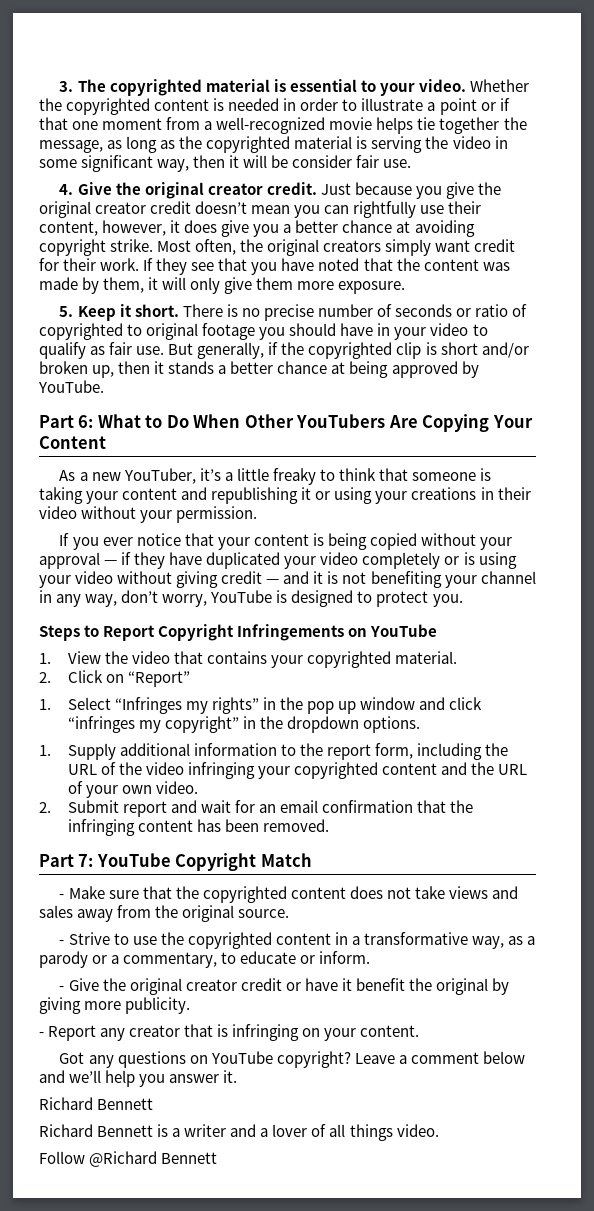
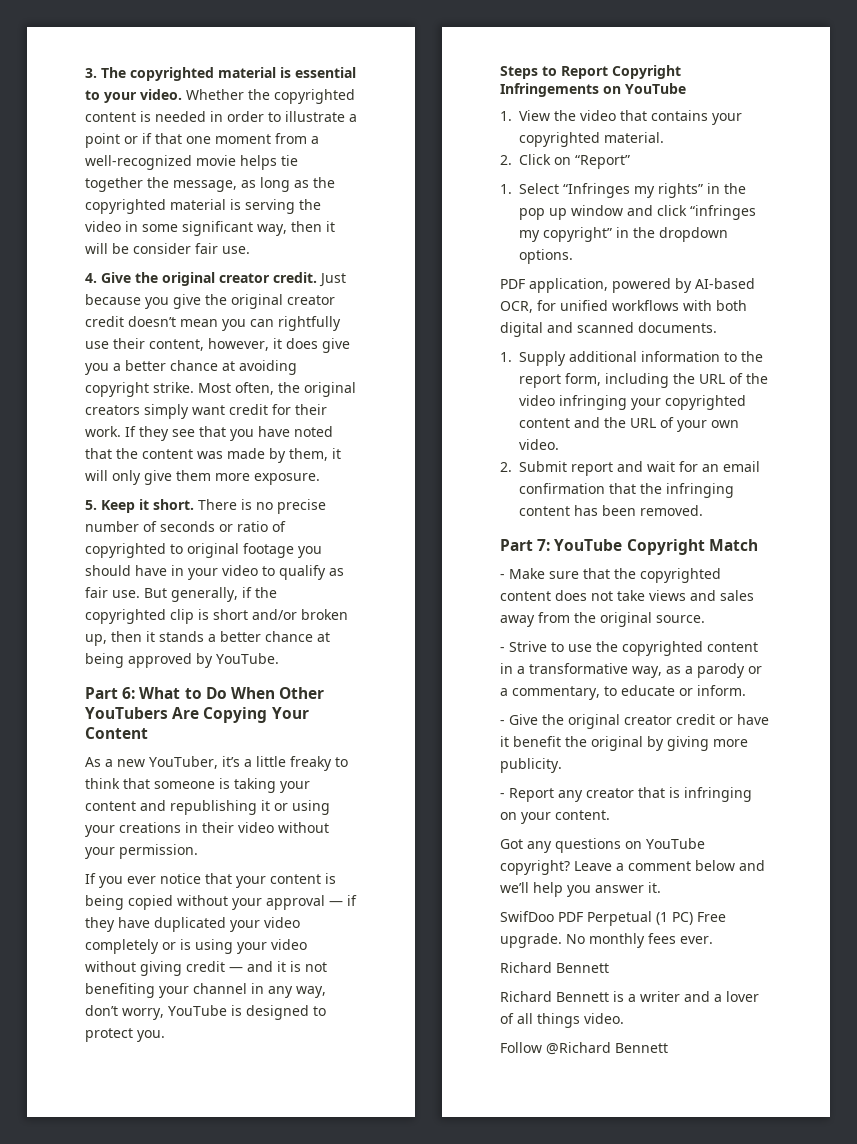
+ PDF application, powered by AI-based OCR, for unified workflows with both digital and scanned documents.
+ SwifDoo PDF Perpetual (1 PC) Free upgrade. No monthly fees ever.

